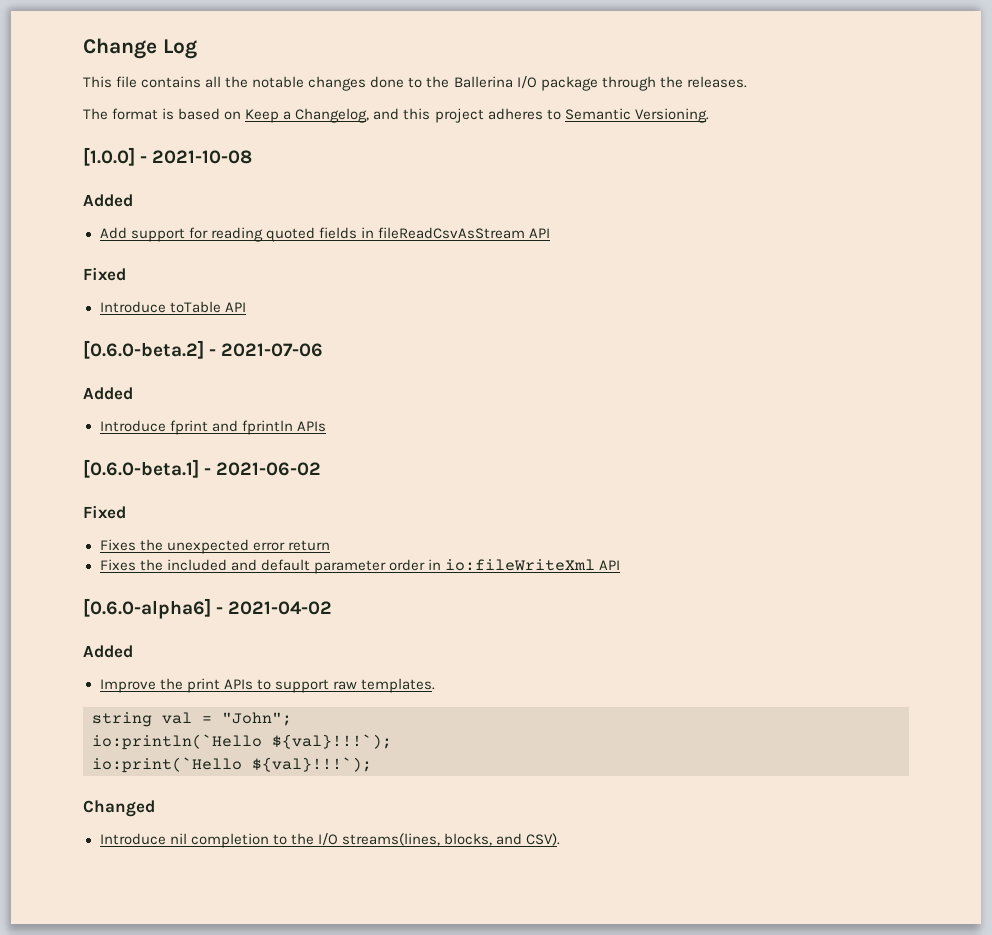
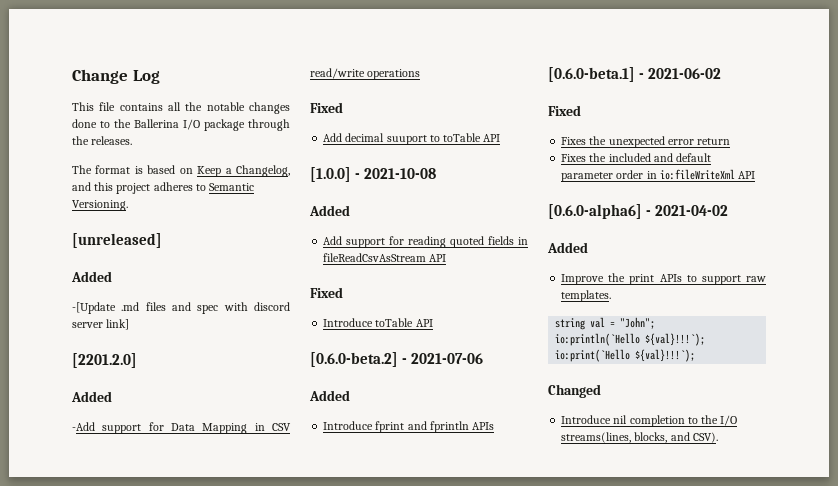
+ [unreleased]
+ Added
+ -[Update .md files and spec with discord server link]
+ [2201.2.0]
+ Added
+ -Add support for Data Mapping in CSV read/write operations
+ Fixed
+ Add decimal suuport to toTable API

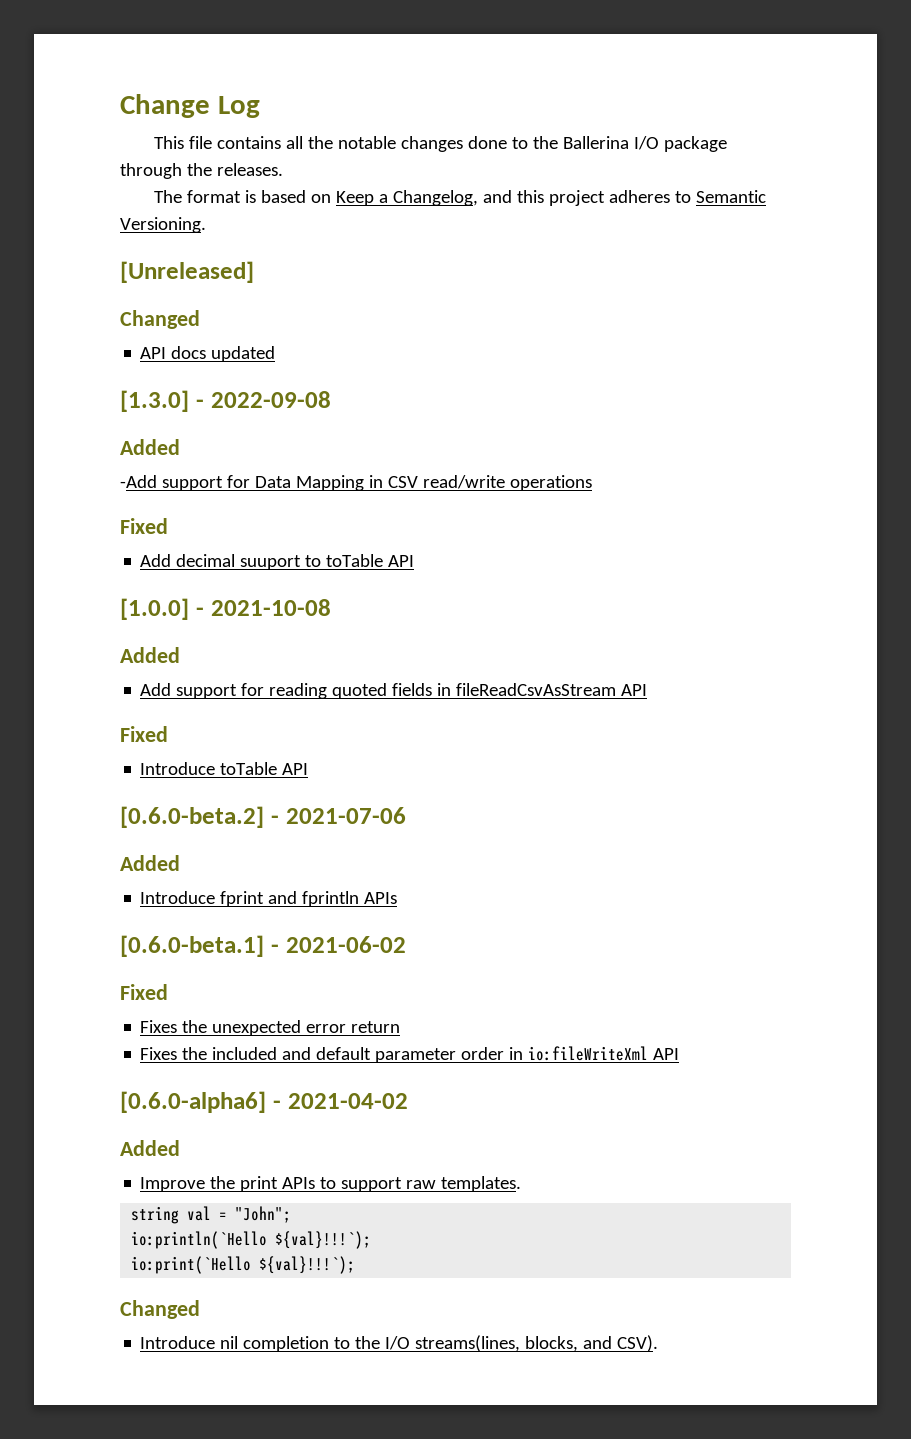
- [unreleased]
- Added
- -[Update .md files and spec with discord server link]
- [2201.2.0]
+ [Unreleased]
+ Changed
+ API docs updated
+ [1.3.0] - 2022-09-08

